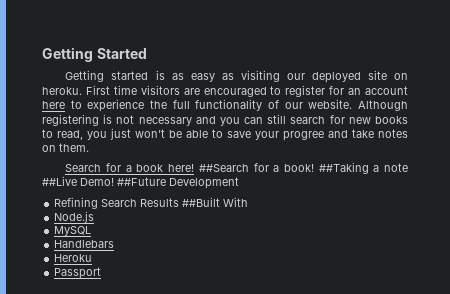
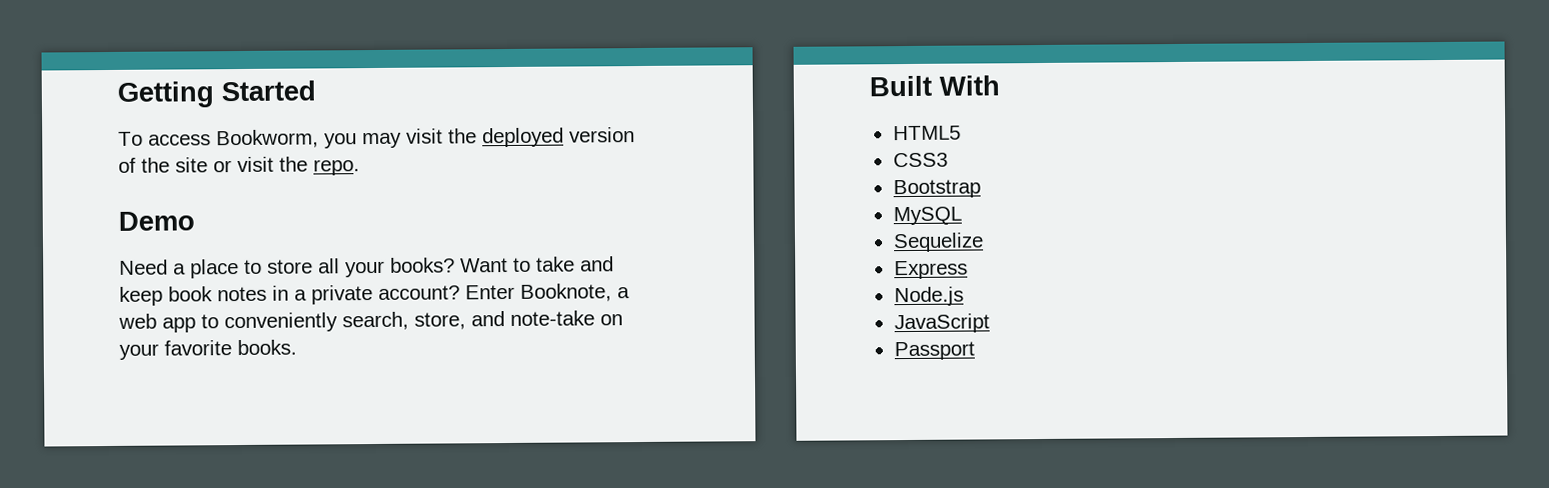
- Getting started is as easy as visiting our deployed site on heroku. First time visitors are encouraged to register for an account here to experience the full functionality of our website. Although registering is not necessary and you can still search for new books to read, you just won't be able to save your progree and take notes on them.
- Search for a book here! ##Search for a book! ##Taking a note ##Live Demo! ##Future Development
- Refining Search Results ##Built With
+ To access Bookworm, you may visit the deployed version of the site or visit the repo.
+ Demo
+ Need a place to store all your books? Want to take and keep book notes in a private account? Enter Booknote, a web app to conveniently search, store, and note-take on your favorite books.
+ Built With
+ HTML5
+ CSS3
+ Bootstrap
+ MySQL
+ Sequelize
+ Express
  Node.js
- MySQL
- Handlebars
- Heroku
+ JavaScript

